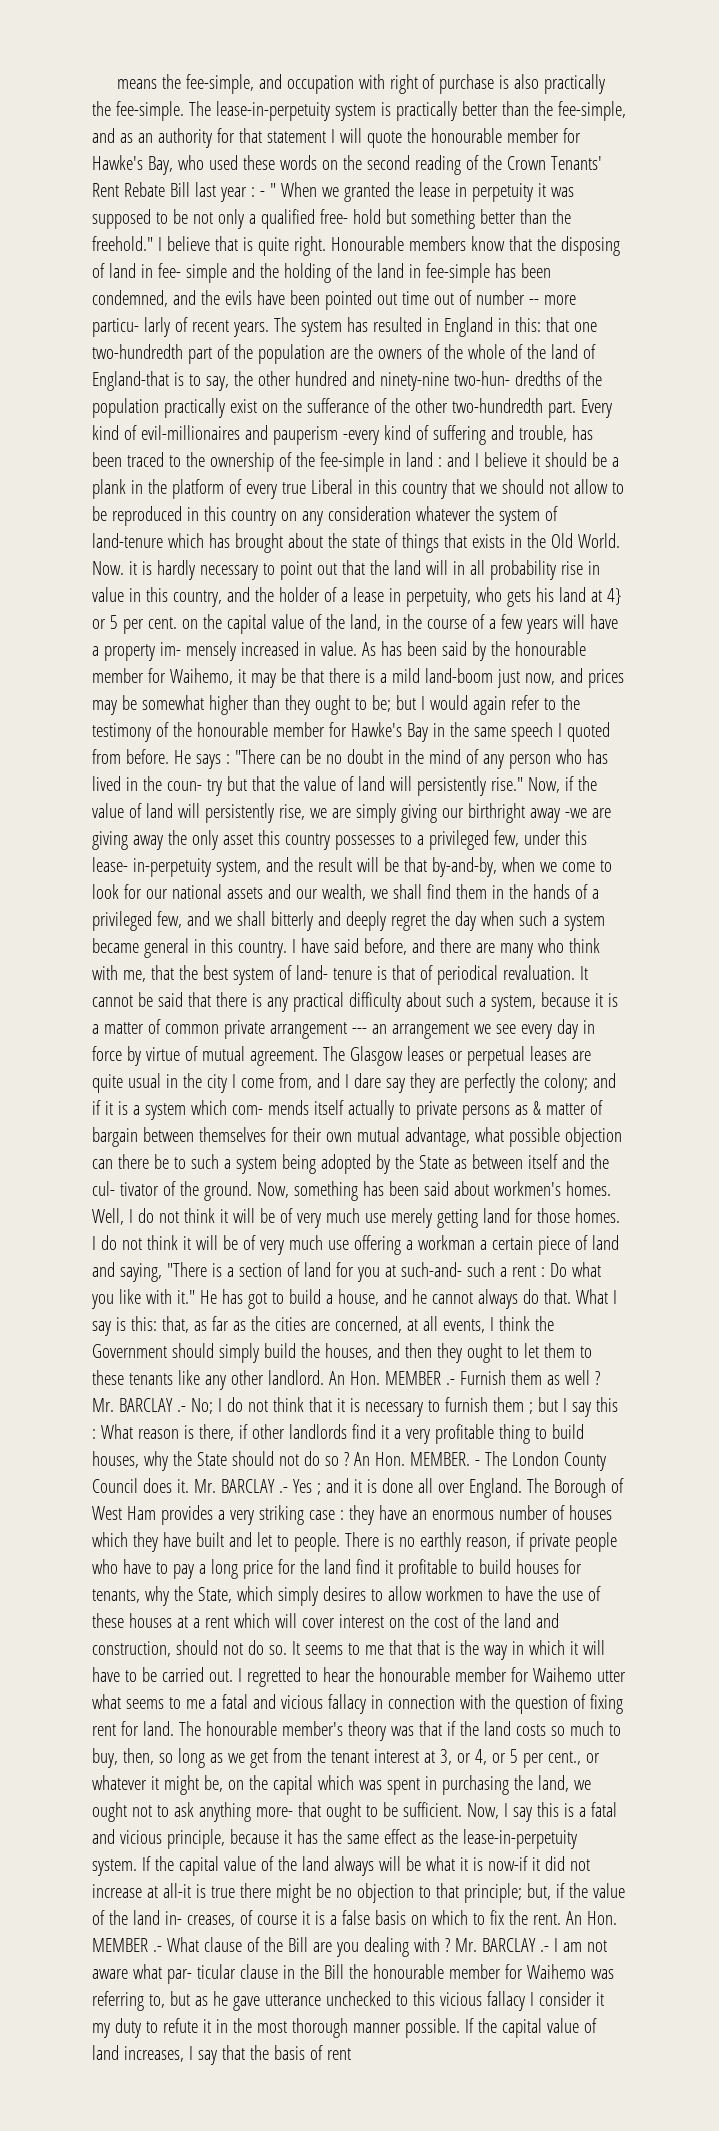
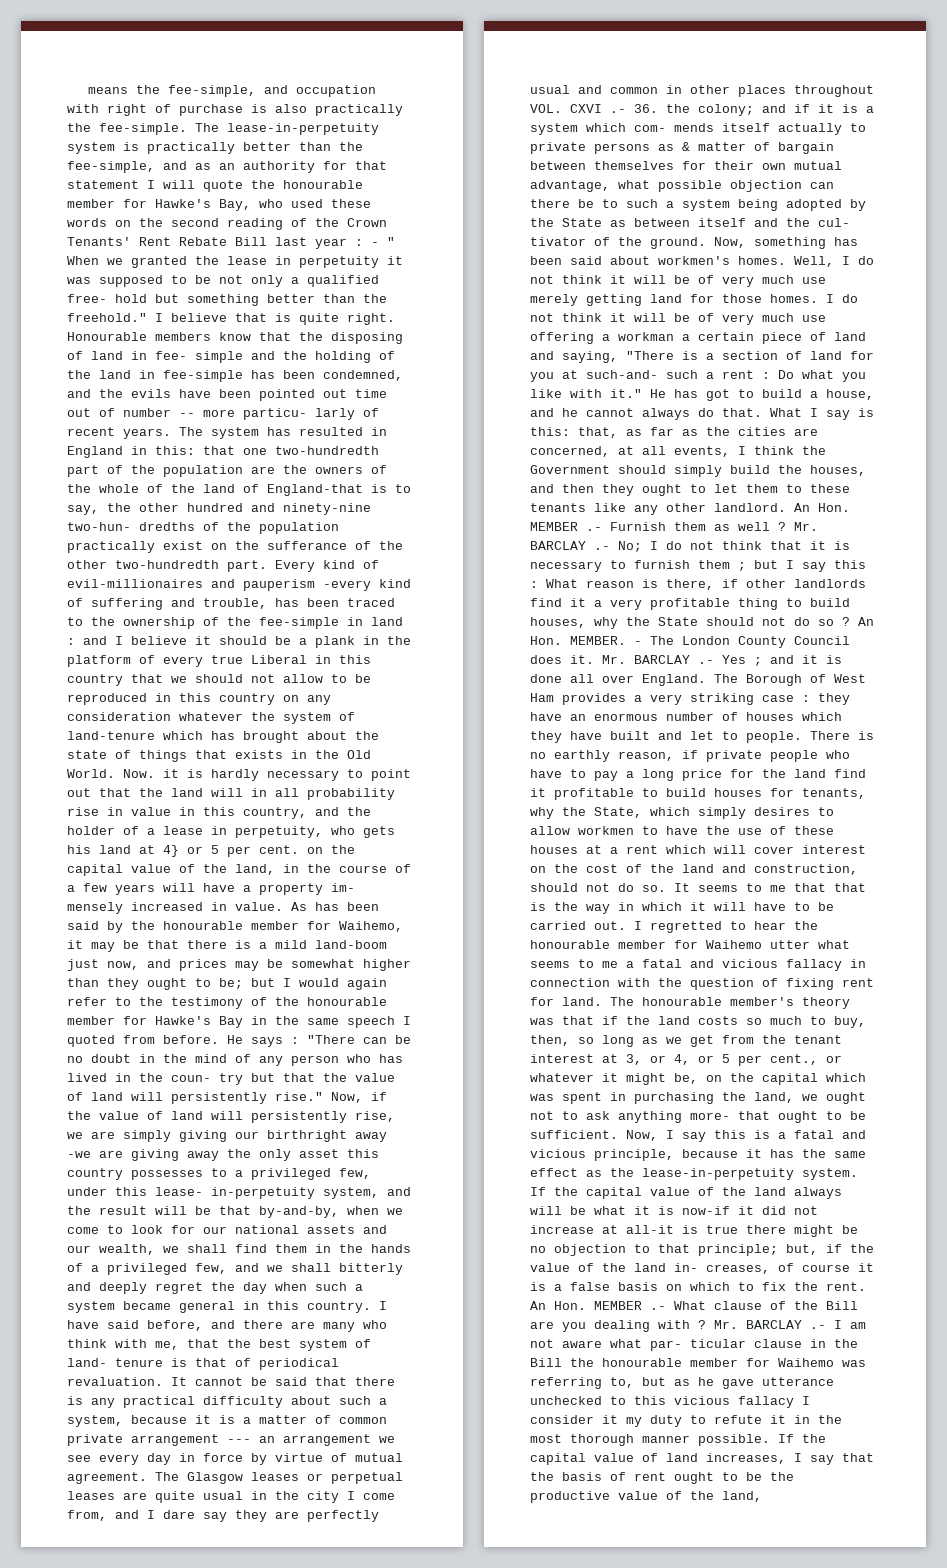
- The Glasgow leases or perpetual leases are quite usual in the city I come from, and I dare say they are perfectly the colony;
+ The Glasgow leases or perpetual leases are quite usual in the city I come from, and I dare say they are perfectly usual and common in other places throughout VOL. CXVI .- 36. the colony;
- If the capital value of land increases, I say that the basis of rent
+ If the capital value of land increases, I say that the basis of rent ought to be the productive value of the land,

